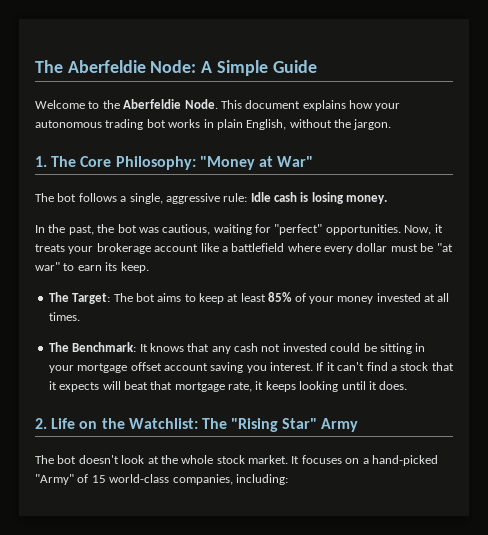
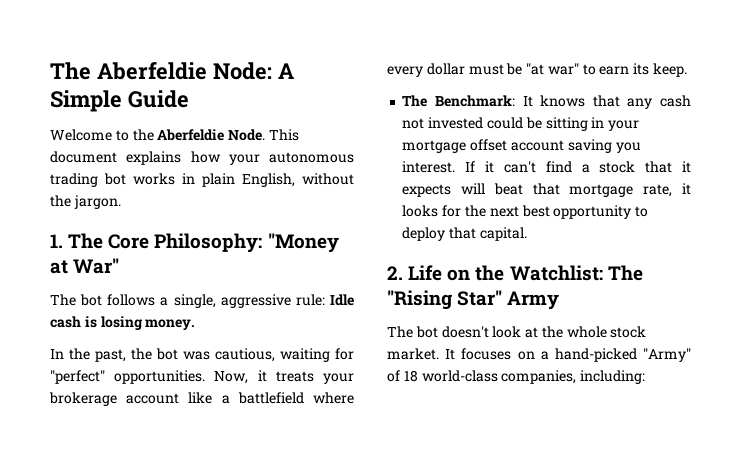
- The Target: The bot aims to keep at least 85% of your money invested at all times.
- If it can't find a stock that it expects will beat that mortgage rate, it keeps looking until it does.
+ If it can't find a stock that it expects will beat that mortgage rate, it looks for the next best opportunity to deploy that capital.
- It focuses on a hand-picked "Army" of 15 world-class companies, including:
+ It focuses on a hand-picked "Army" of 18 world-class companies, including:

